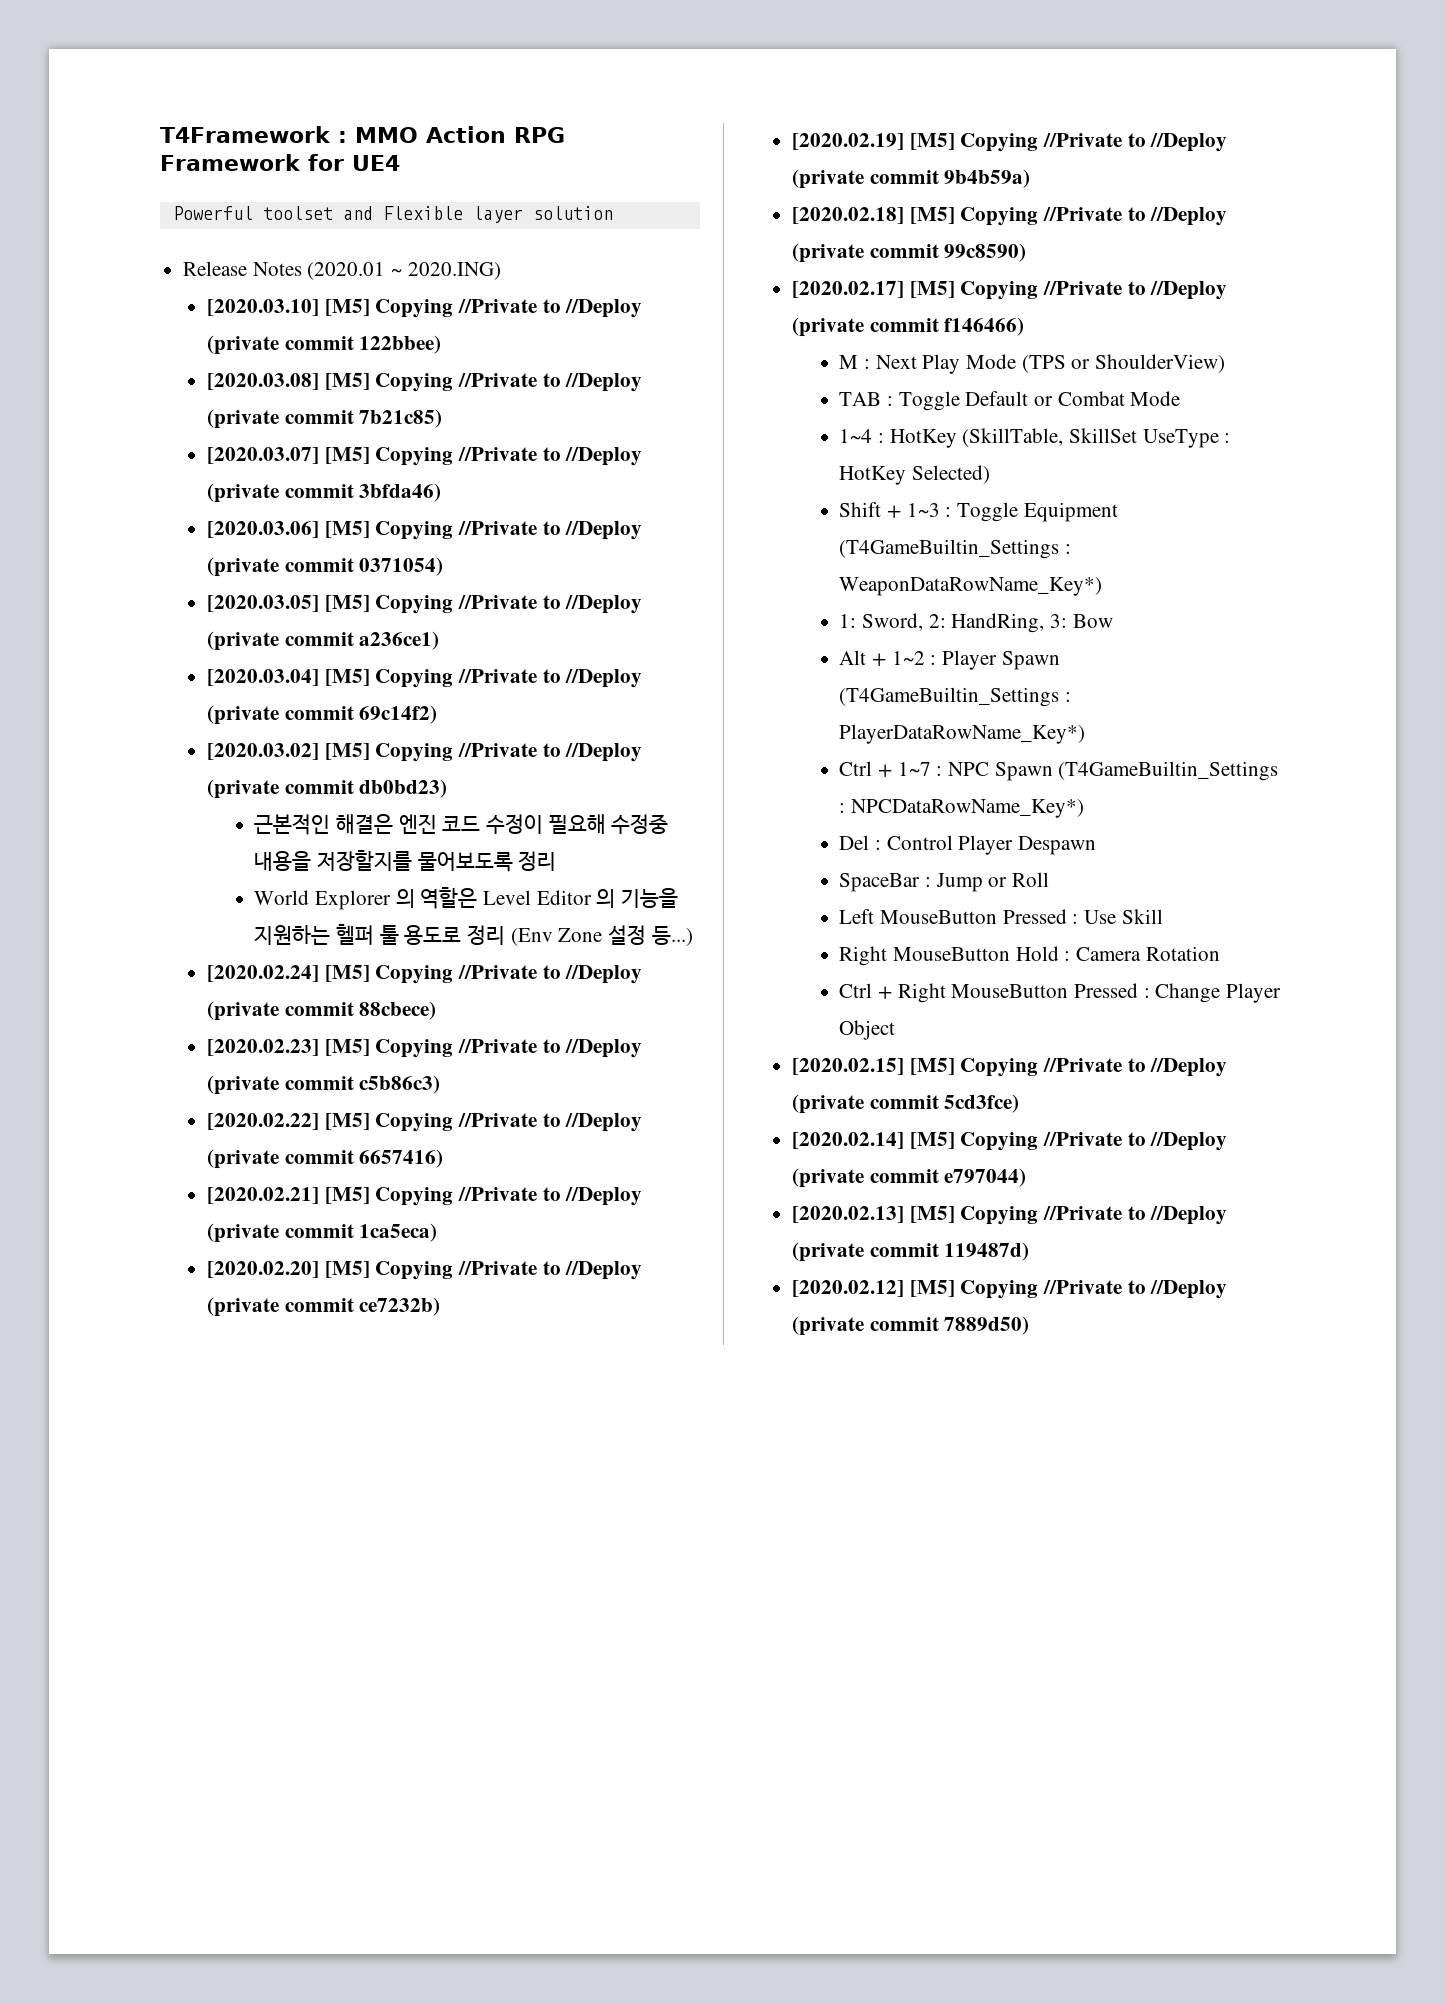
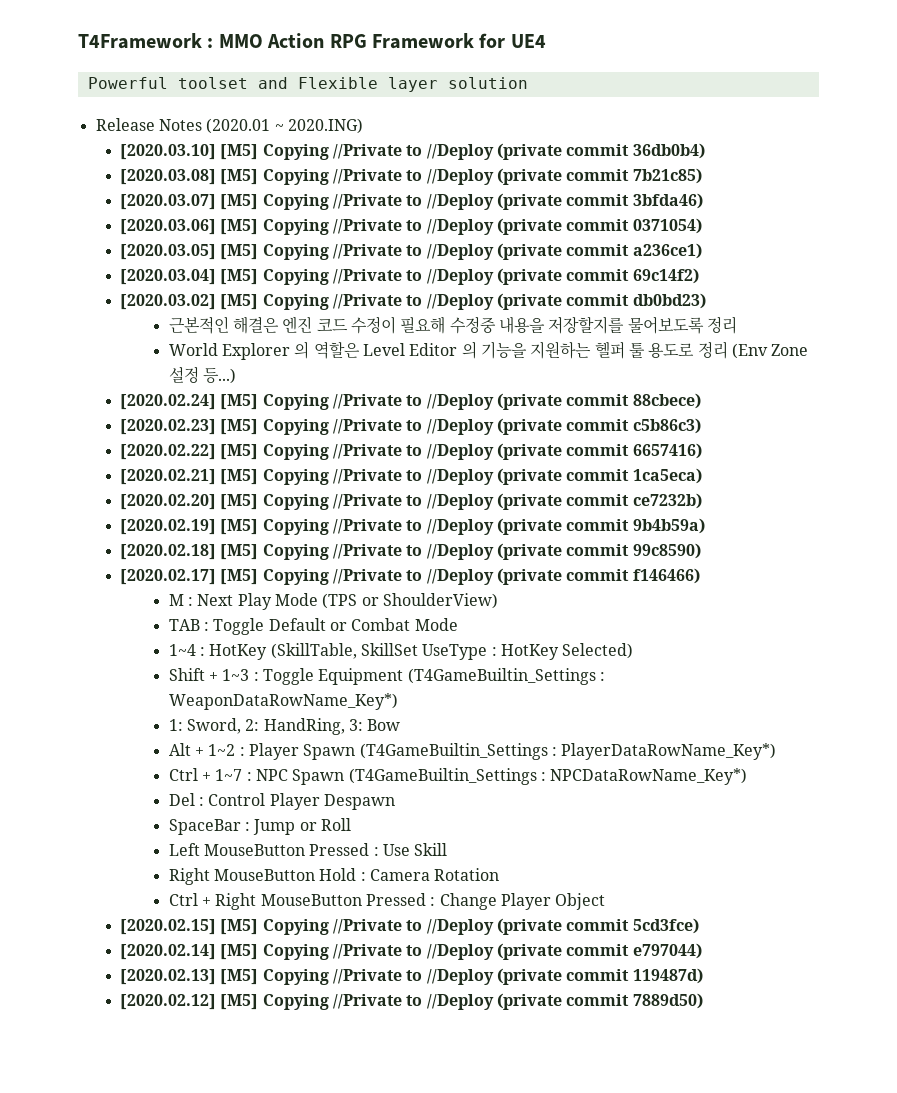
- [2020.03.10] [M5] Copying //Private to //Deploy (private commit 122bbee)
+ [2020.03.10] [M5] Copying //Private to //Deploy (private commit 36db0b4)

